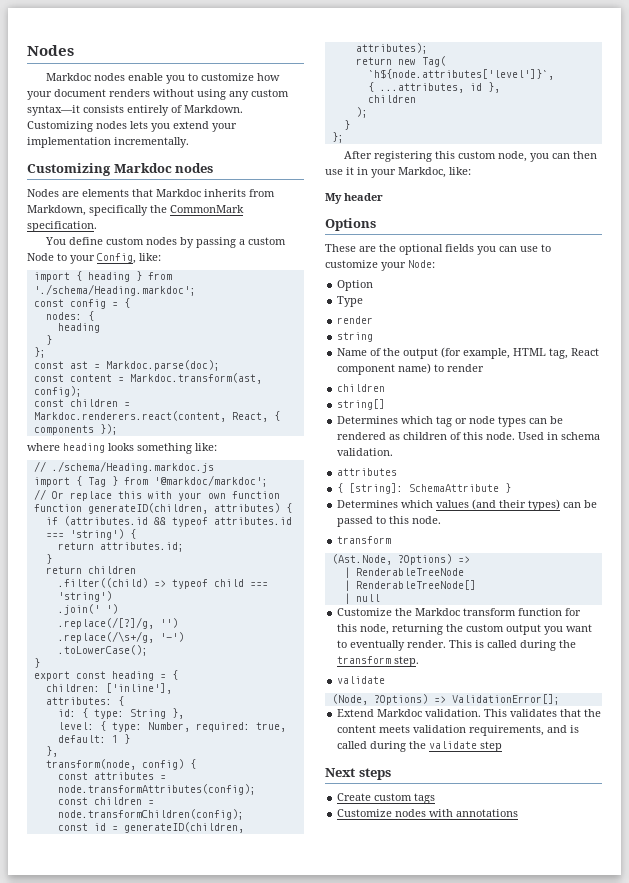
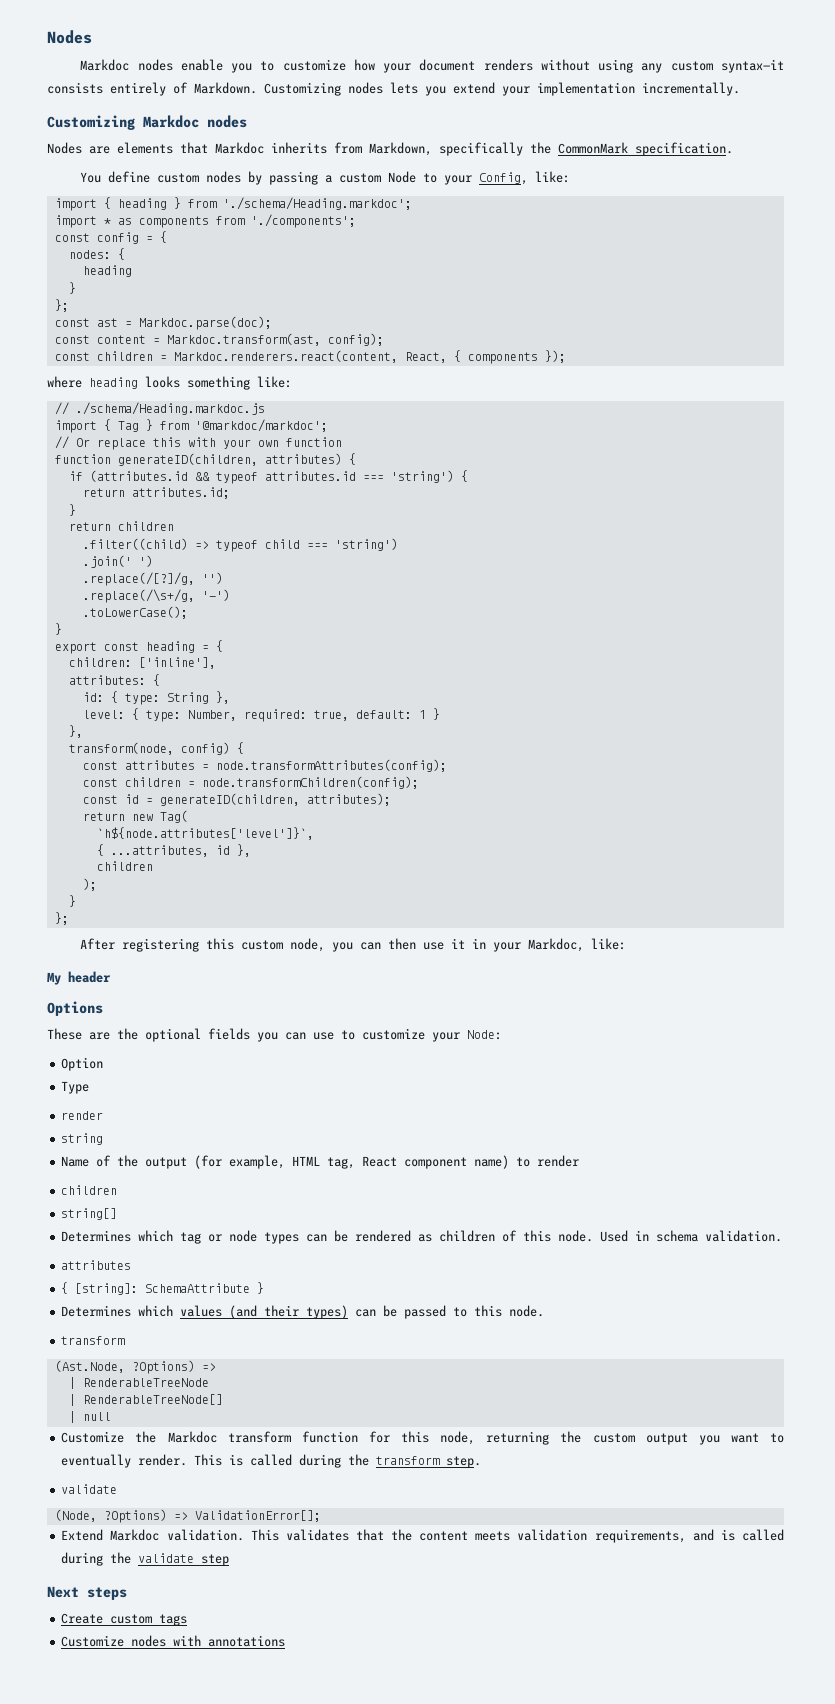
+ import * as components from './components';

